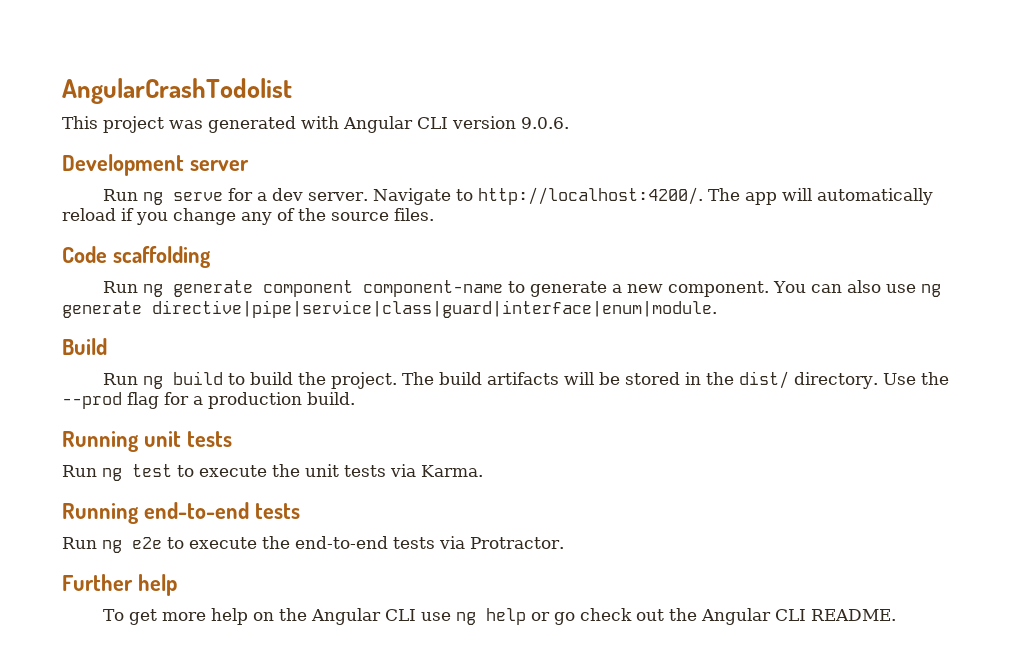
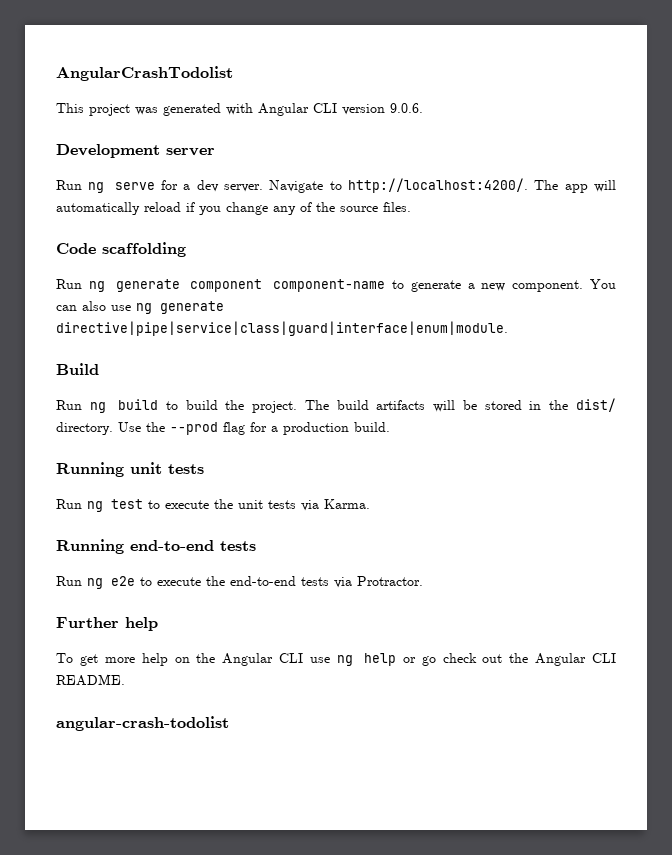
+ angular-crash-todolist

